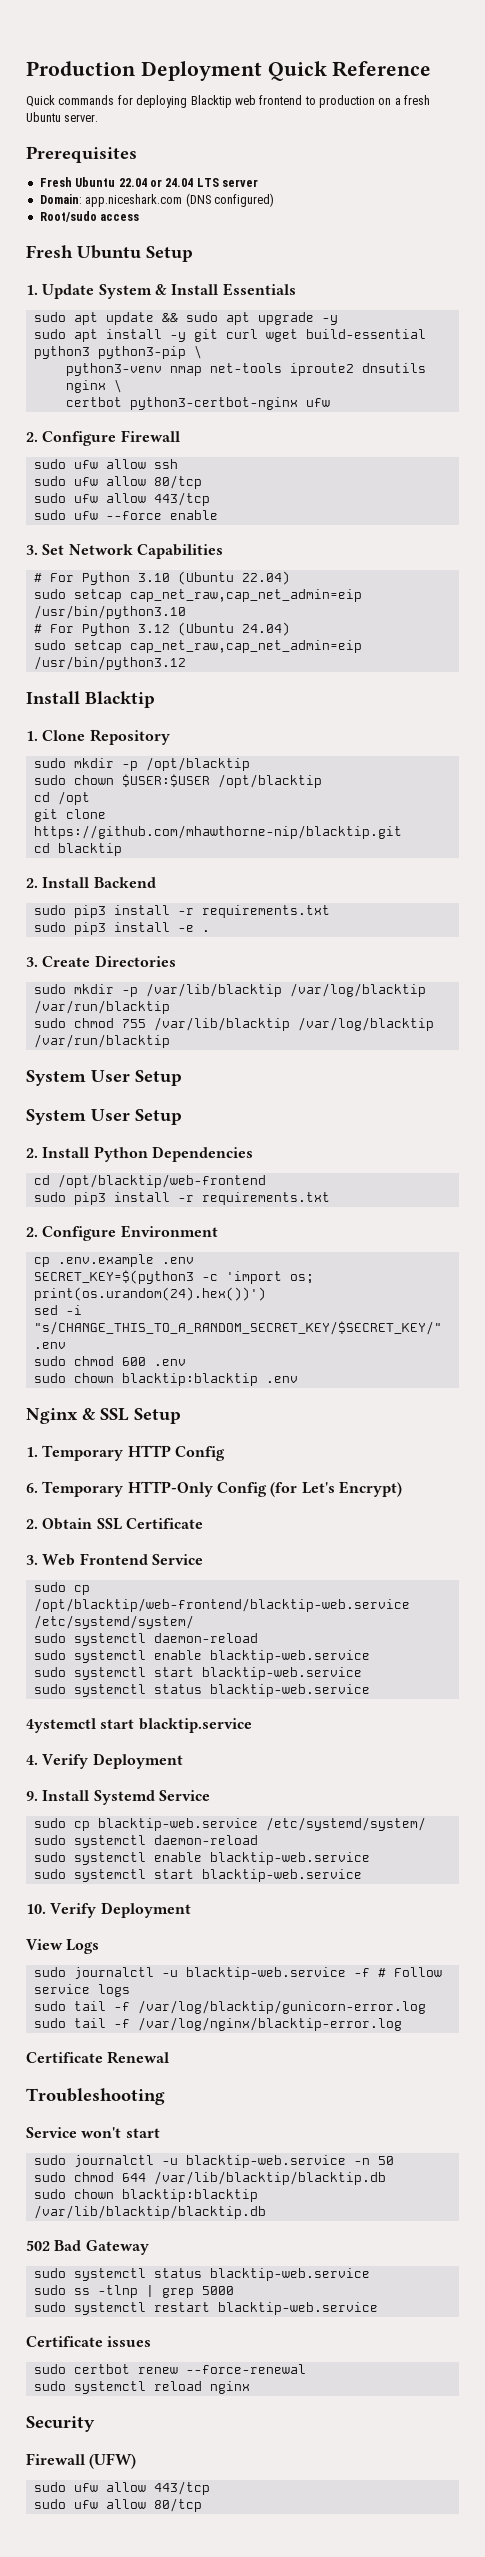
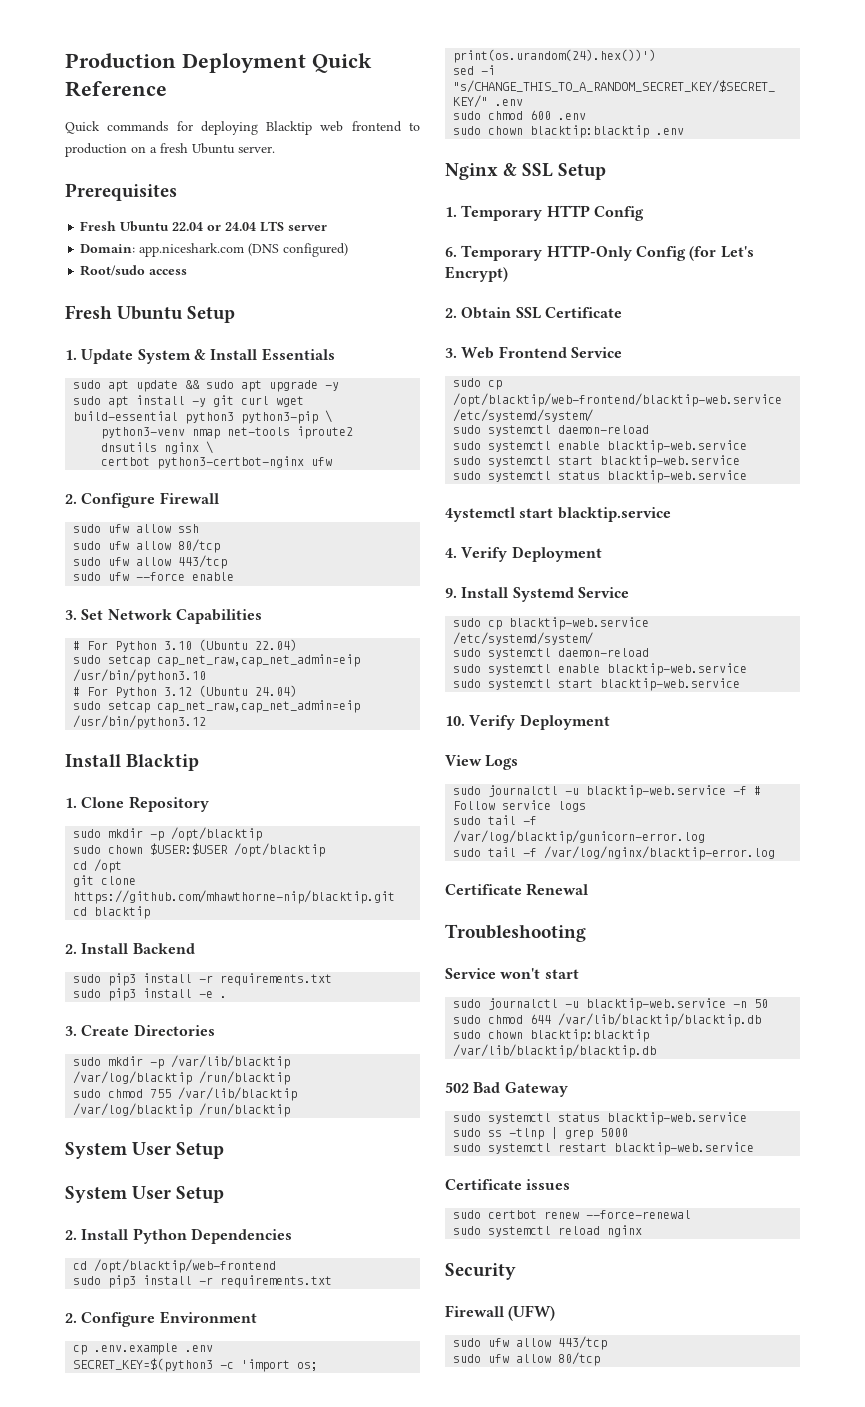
- sudo mkdir -p /var/lib/blacktip /var/log/blacktip /var/run/blacktip
+ sudo mkdir -p /var/lib/blacktip /var/log/blacktip /run/blacktip
- sudo chmod 755 /var/lib/blacktip /var/log/blacktip /var/run/blacktip
+ sudo chmod 755 /var/lib/blacktip /var/log/blacktip /run/blacktip

